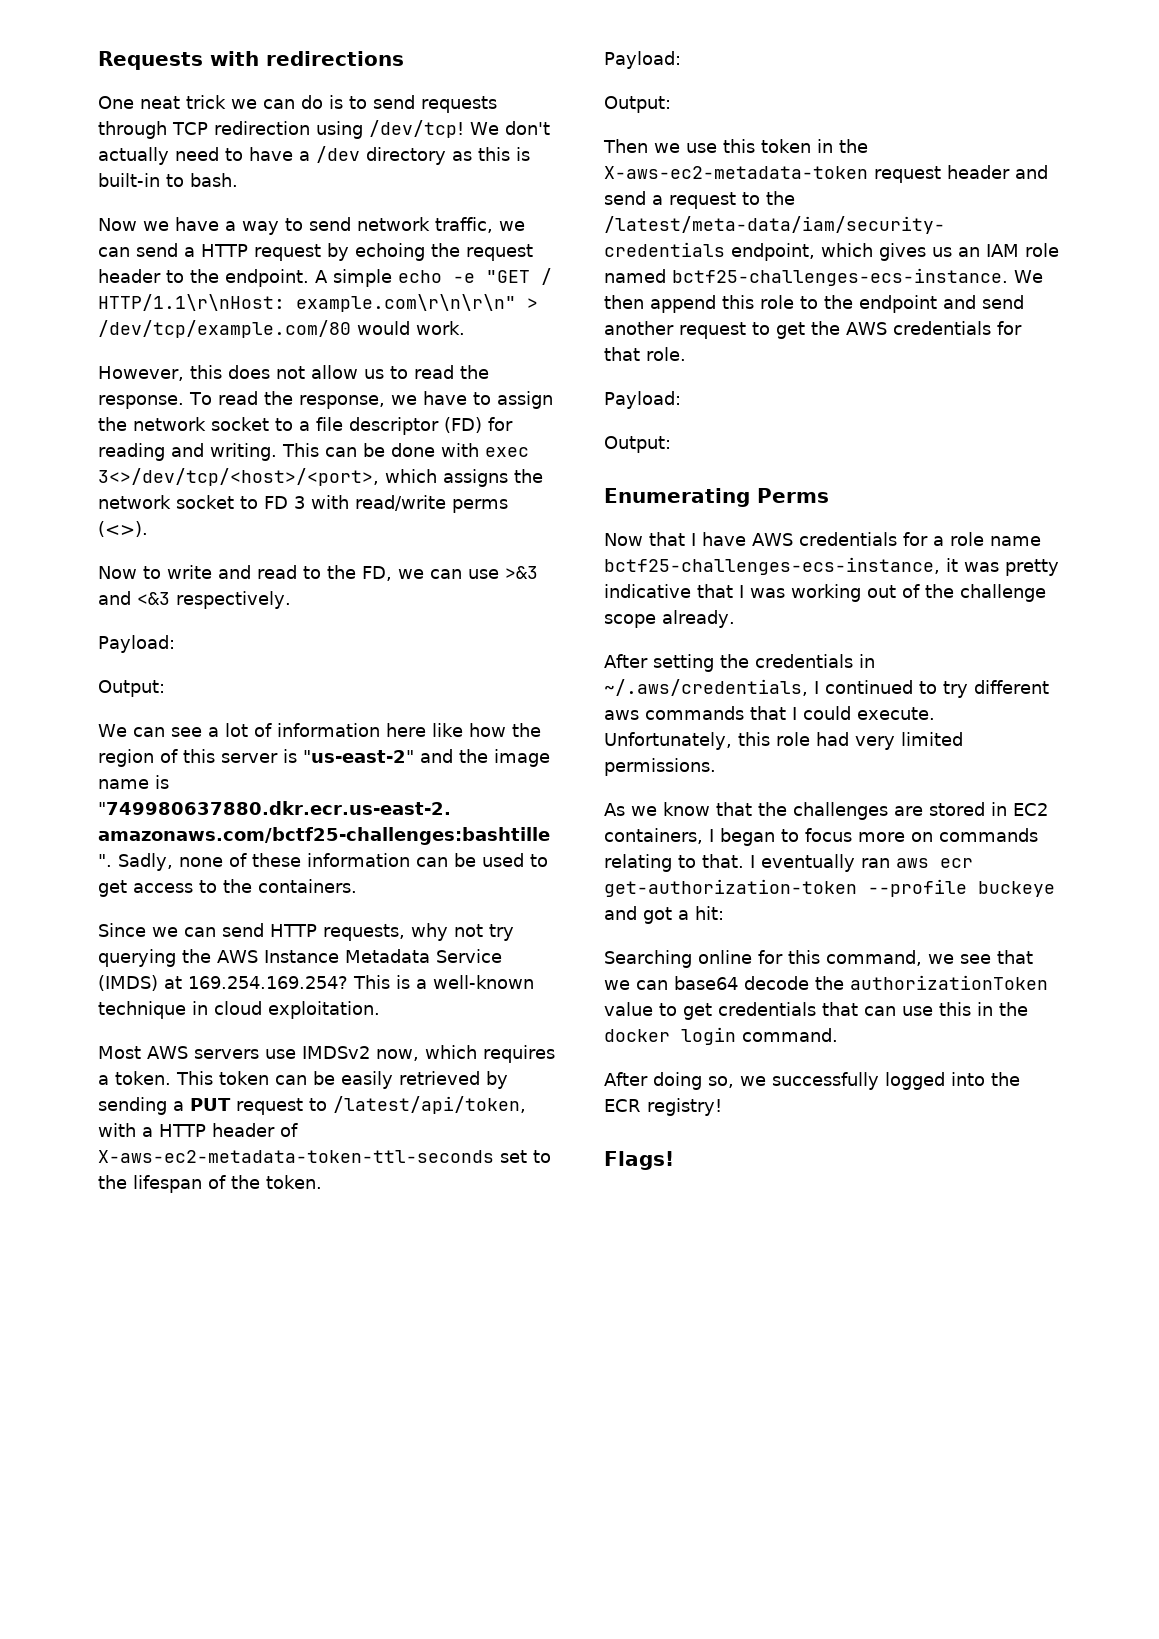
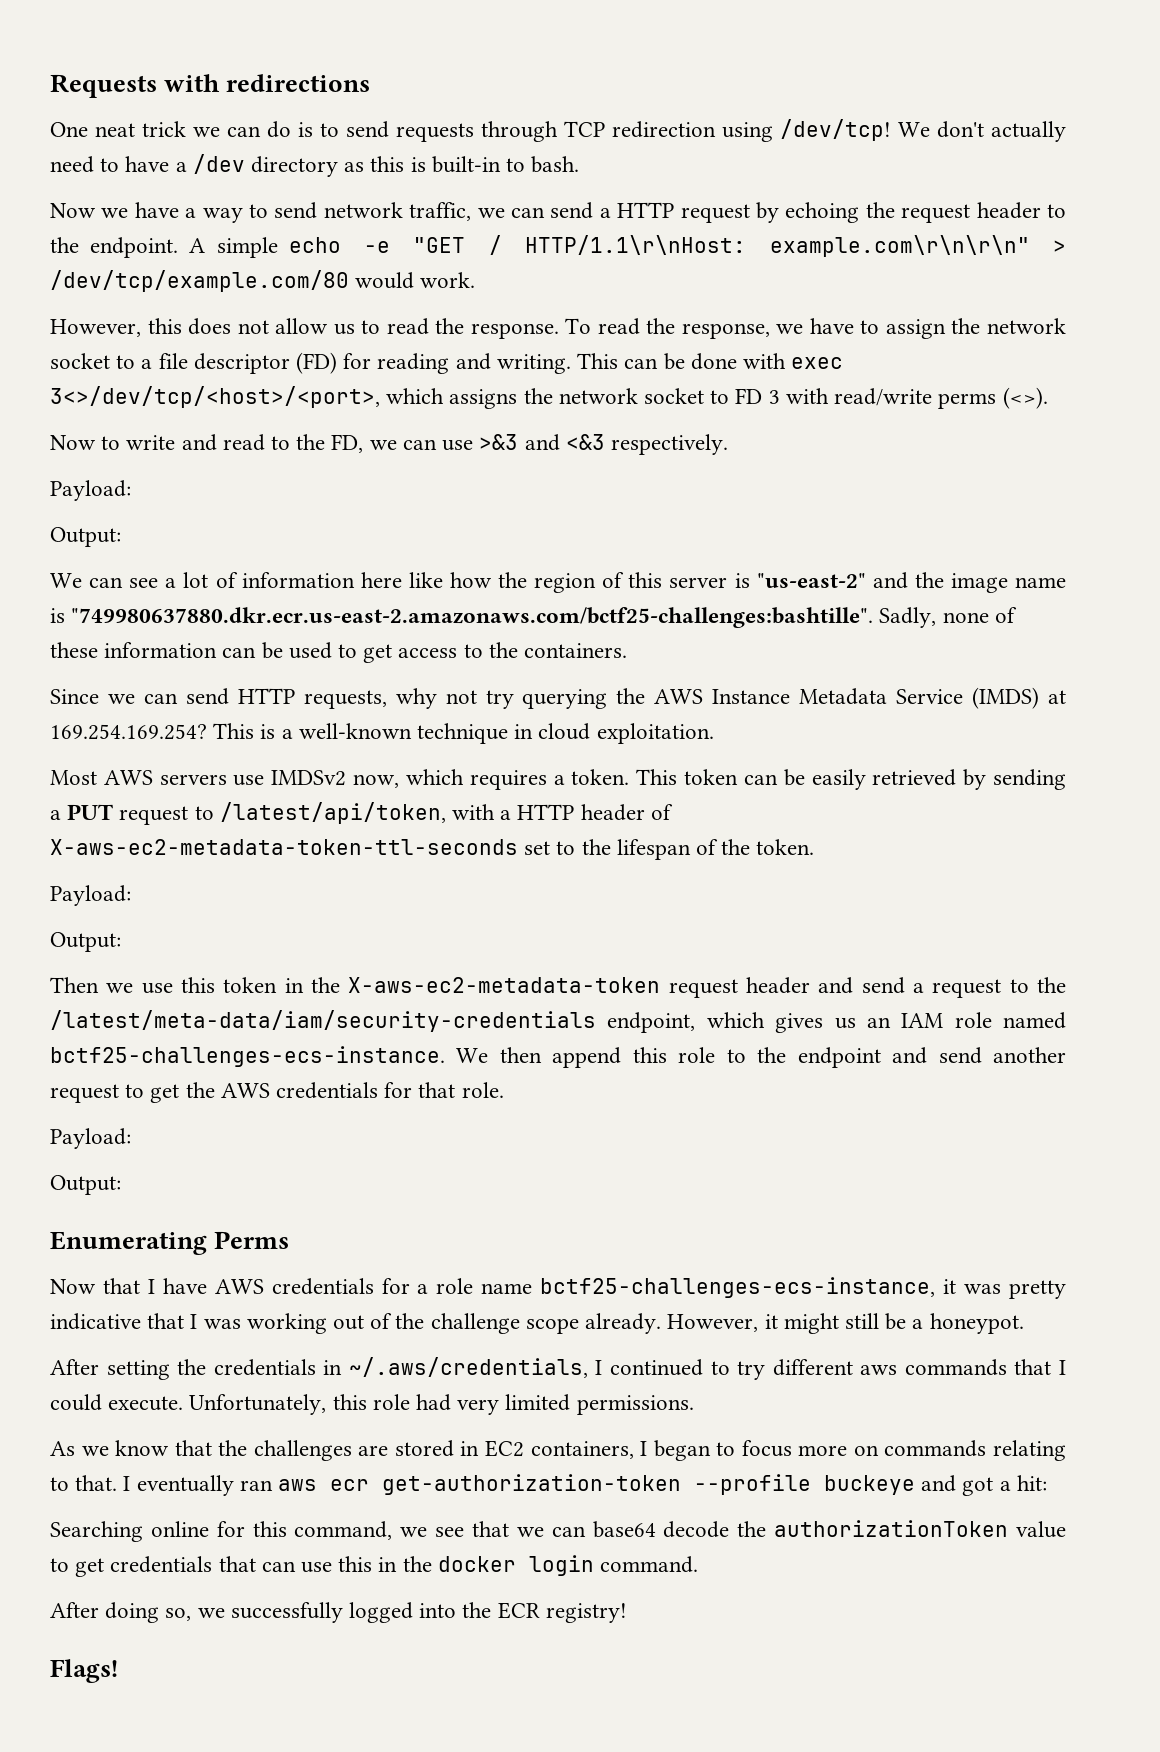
+ However, it might still be a honeypot.

